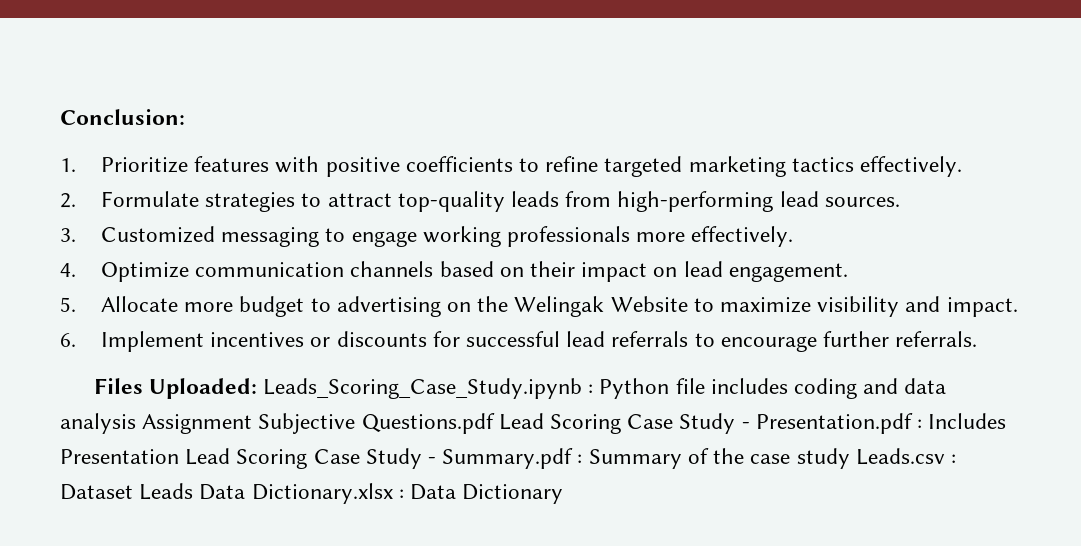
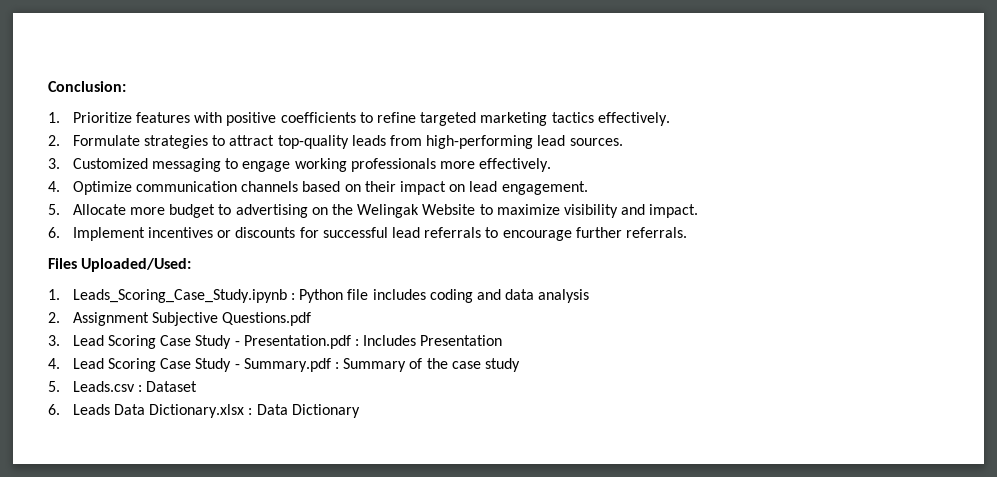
- Files Uploaded: Leads_Scoring_Case_Study.ipynb : Python file includes coding and data analysis Assignment Subjective Questions.pdf Lead Scoring Case Study - Presentation.pdf : Includes Presentation Lead Scoring Case Study - Summary.pdf : Summary of the case study Leads.csv : Dataset Leads Data Dictionary.xlsx : Data Dictionary
+ Files Uploaded/Used:
+ 1. Leads_Scoring_Case_Study.ipynb : Python file includes coding and data analysis
+ 2. Assignment Subjective Questions.pdf
+ 3. Lead Scoring Case Study - Presentation.pdf : Includes Presentation
+ 4. Lead Scoring Case Study - Summary.pdf : Summary of the case study
+ 5. Leads.csv : Dataset
+ 6. Leads Data Dictionary.xlsx : Data Dictionary

